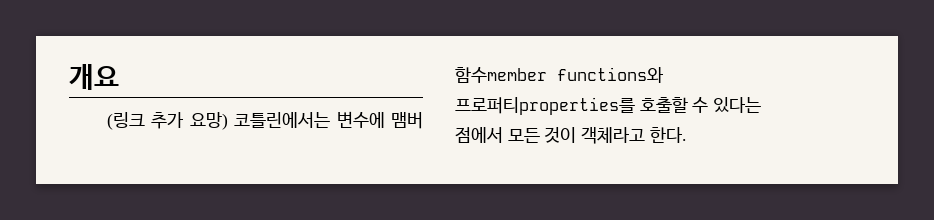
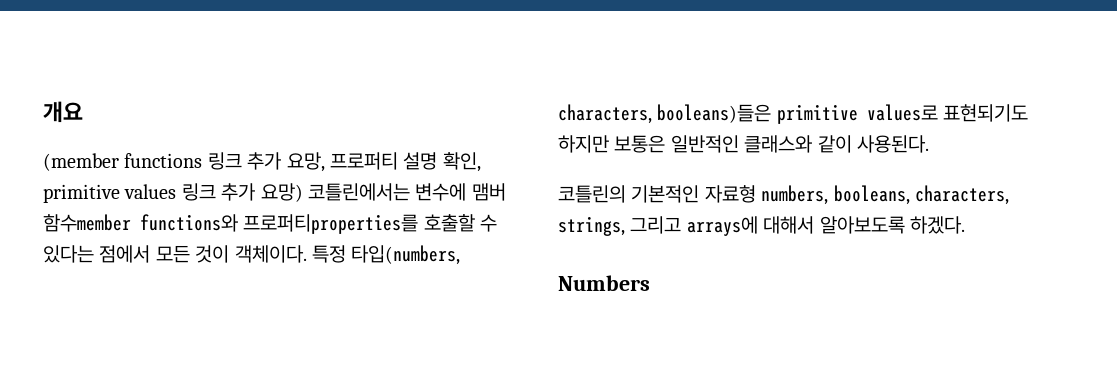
- (링크 추가 요망) 코틀린에서는 변수에 맴버 함수member functions와 프로퍼티properties를 호출할 수 있다는 점에서 모든 것이 객체라고 한다.
+ (member functions 링크 추가 요망, 프로퍼티 설명 확인, primitive values 링크 추가 요망) 코틀린에서는 변수에 맴버 함수member functions와 프로퍼티properties를 호출할 수 있다는 점에서 모든 것이 객체이다. 특정 타입(numbers, characters, booleans)들은 primitive values로 표현되기도 하지만 보통은 일반적인 클래스와 같이 사용된다.
+ 코틀린의 기본적인 자료형 numbers, booleans, characters, strings, 그리고 arrays에 대해서 알아보도록 하겠다.
+ Numbers

